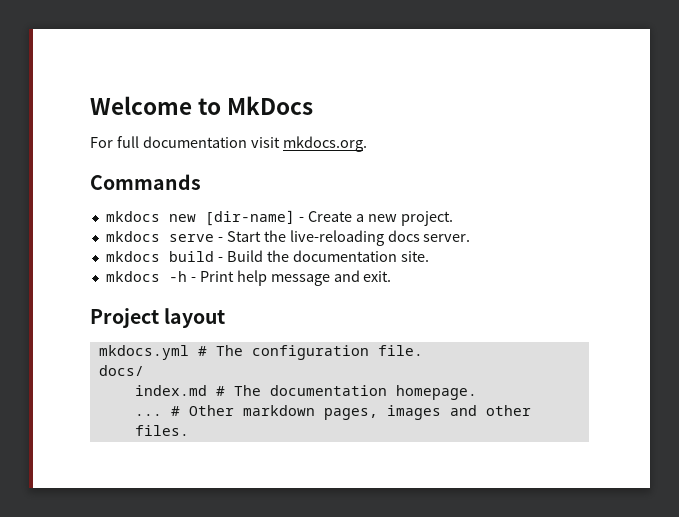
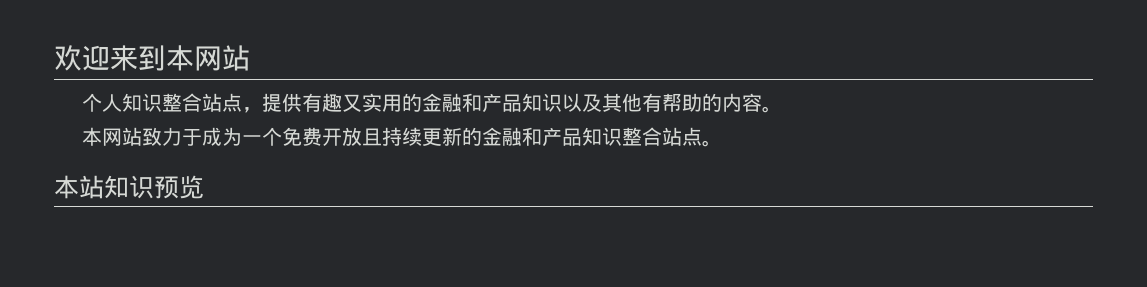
- Welcome to MkDocs
- For full documentation visit mkdocs.org.
- Commands
- mkdocs new [dir-name] - Create a new project.
- mkdocs serve - Start the live-reloading docs server.
- mkdocs build - Build the documentation site.
- mkdocs -h - Print help message and exit.
- Project layout
- mkdocs.yml # The configuration file.
- docs/
- index.md # The documentation homepage.
- ... # Other markdown pages, images and other files.
+ 欢迎来到本网站
+ 个人知识整合站点，提供有趣又实用的金融和产品知识以及其他有帮助的内容。
+ 本网站致力于成为一个免费开放且持续更新的金融和产品知识整合站点。
+ 本站知识预览

